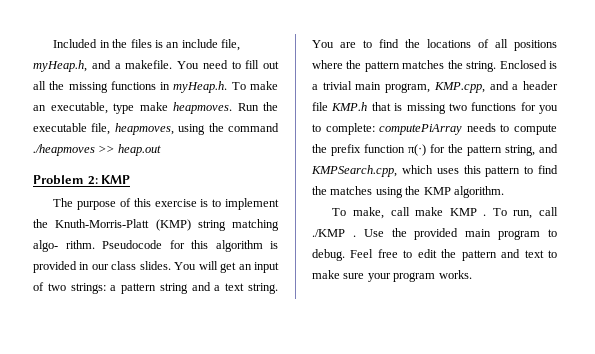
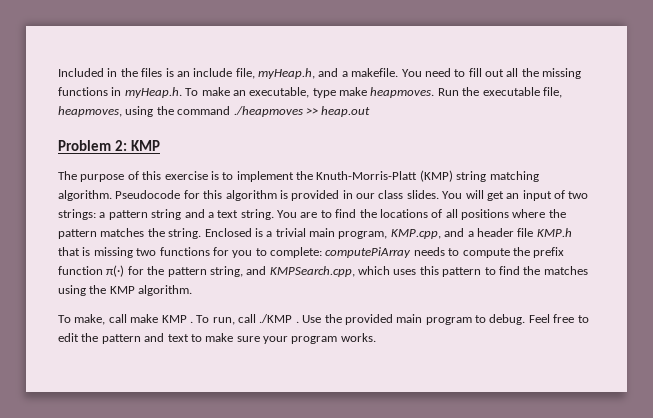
- The purpose of this exercise is to implement the Knuth-Morris-Platt (KMP) string matching algo- rithm.
+ The purpose of this exercise is to implement the Knuth-Morris-Platt (KMP) string matching algorithm.

